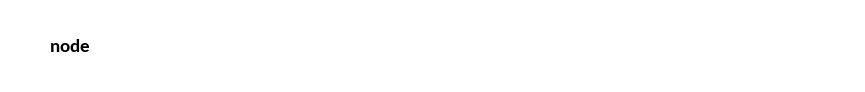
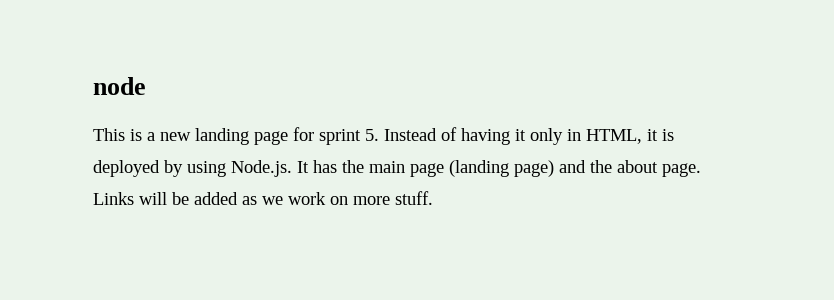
+ This is a new landing page for sprint 5. Instead of having it only in HTML, it is deployed by using Node.js. It has the main page (landing page) and the about page. Links will be added as we work on more stuff.

